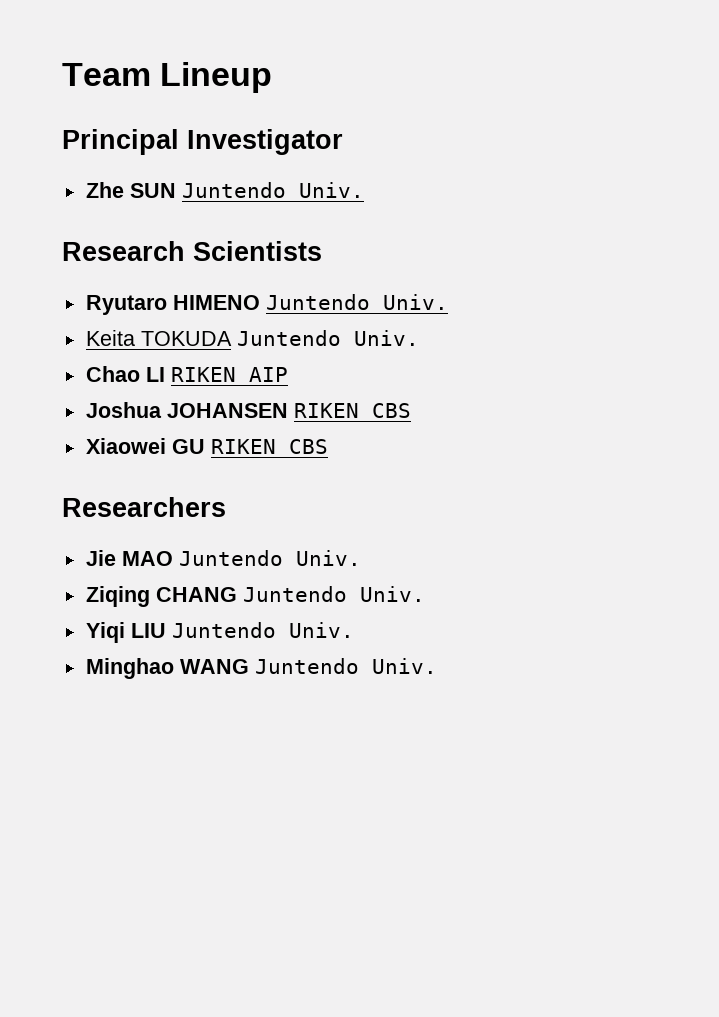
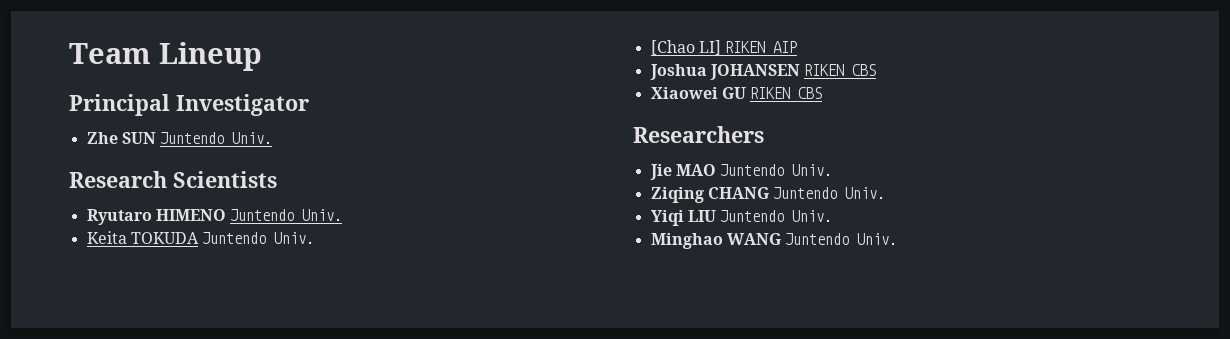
- Chao LI RIKEN AIP
+ [Chao LI] RIKEN AIP

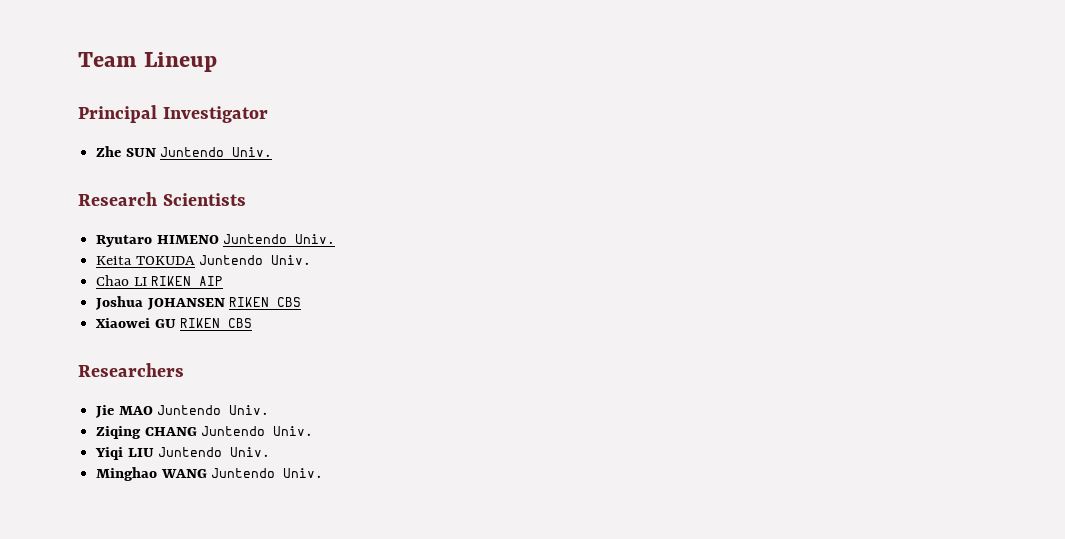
- [Chao LI] RIKEN AIP
+ Chao LI RIKEN AIP

